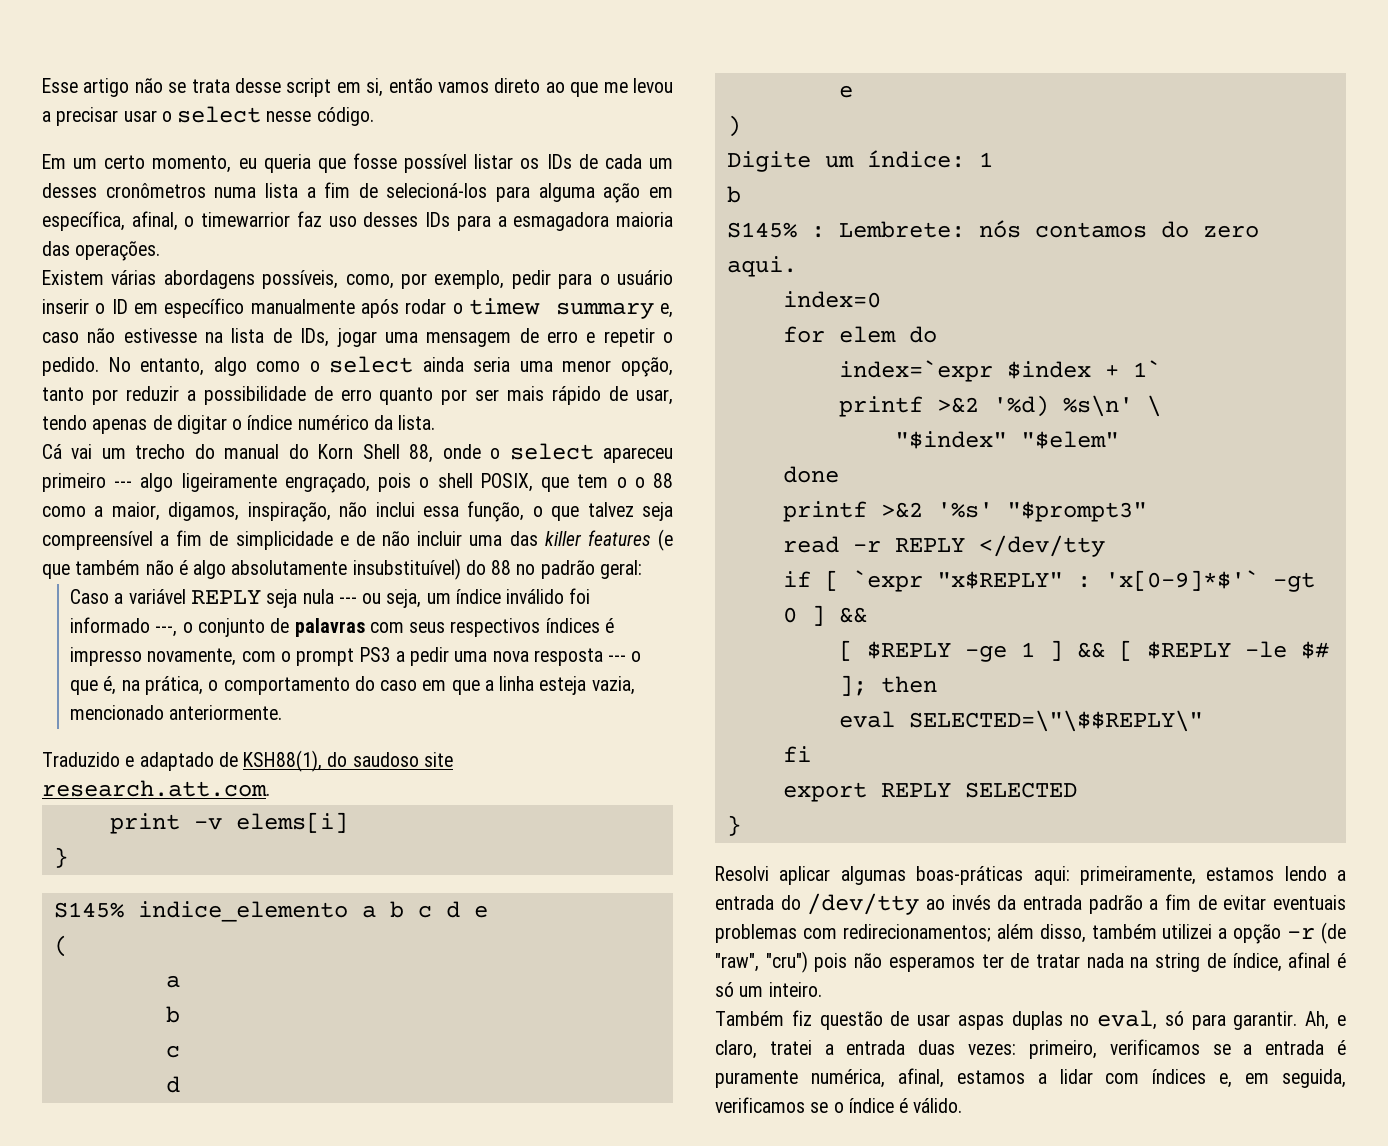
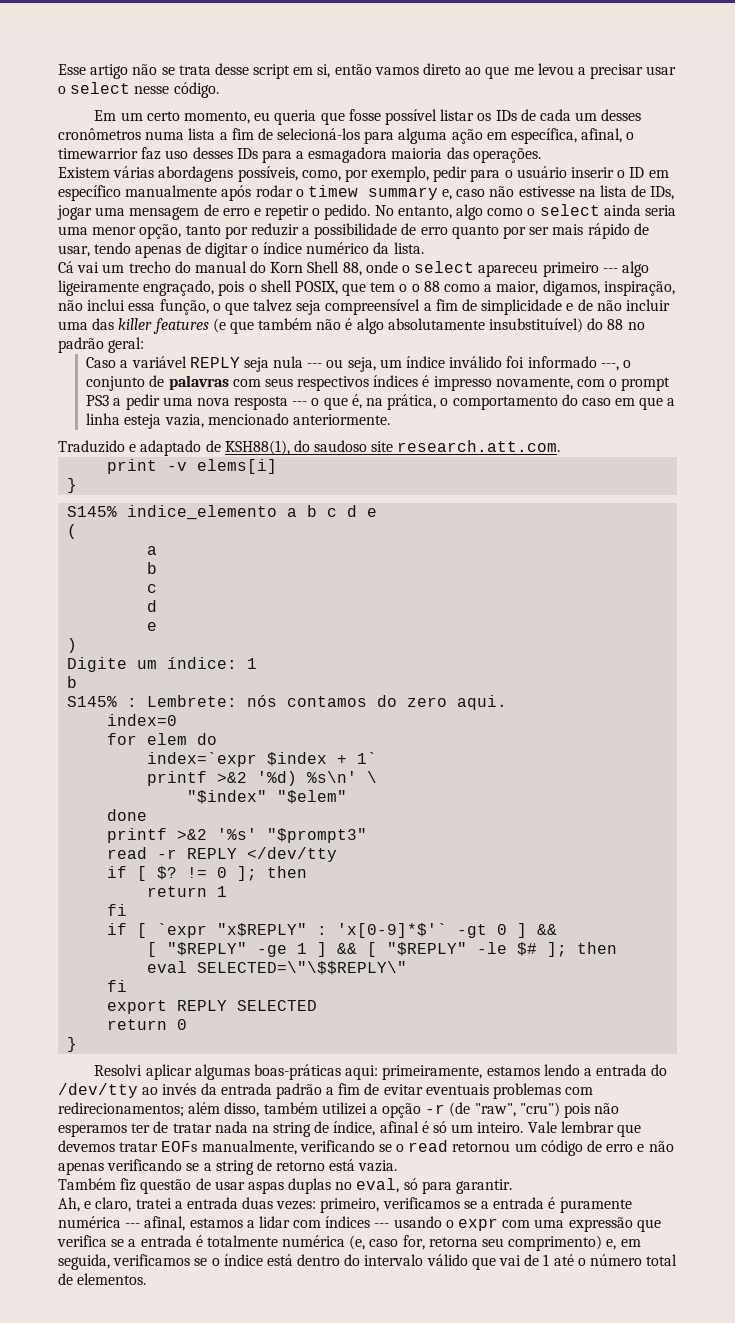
+ if [ $? != 0 ]; then
+ return 1
+ fi
- [ $REPLY -ge 1 ] && [ $REPLY -le $# ]; then
+ [ "$REPLY" -ge 1 ] && [ "$REPLY" -le $# ]; then
+ return 0
+ Vale lembrar que devemos tratar EOFs manualmente, verificando se o read retornou um código de erro e não apenas verificando se a string de retorno está vazia.
- Também fiz questão de usar aspas duplas no eval, só para garantir. Ah, e claro, tratei a entrada duas vezes: primeiro, verificamos se a entrada é puramente numérica, afinal, estamos a lidar com índices e, em seguida, verificamos se o índice é válido.
+ Também fiz questão de usar aspas duplas no eval, só para garantir.
+ Ah, e claro, tratei a entrada duas vezes: primeiro, verificamos se a entrada é puramente numérica --- afinal, estamos a lidar com índices --- usando o expr com uma expressão que verifica se a entrada é totalmente numérica (e, caso for, retorna seu comprimento) e, em seguida, verificamos se o índice está dentro do intervalo válido que vai de 1 até o número total de elementos.

